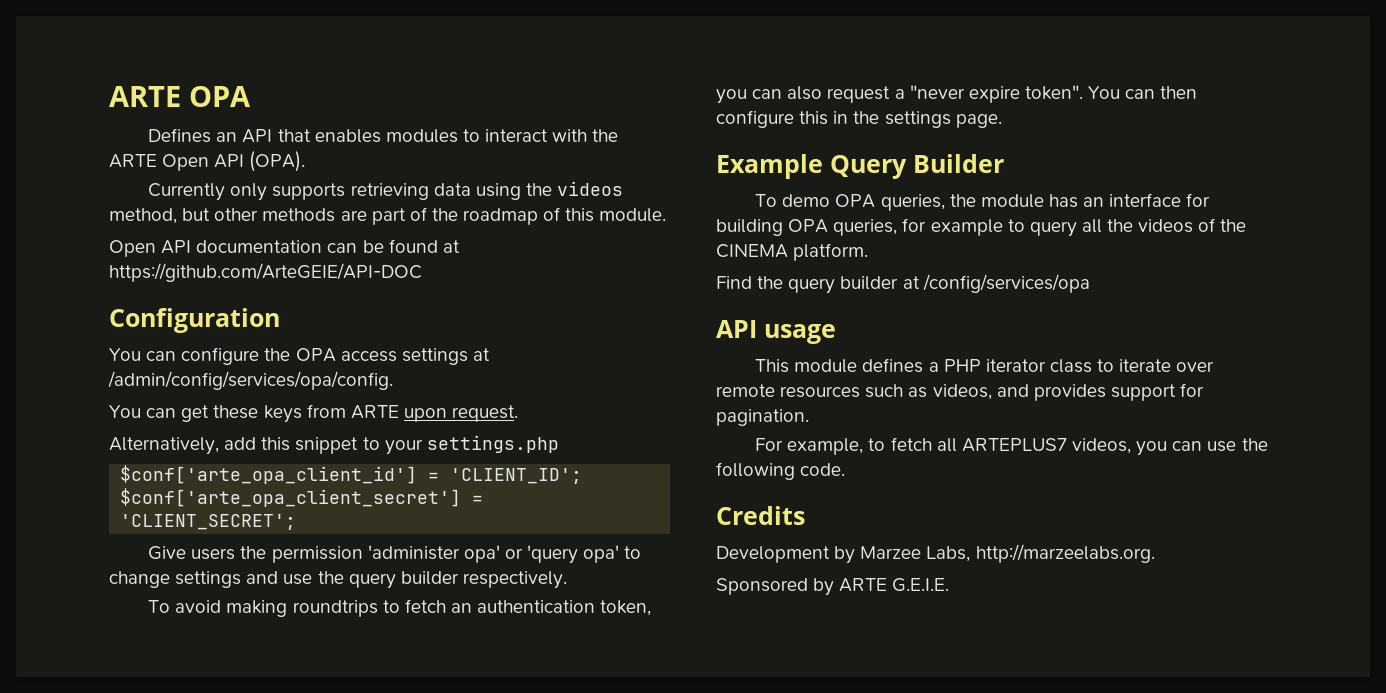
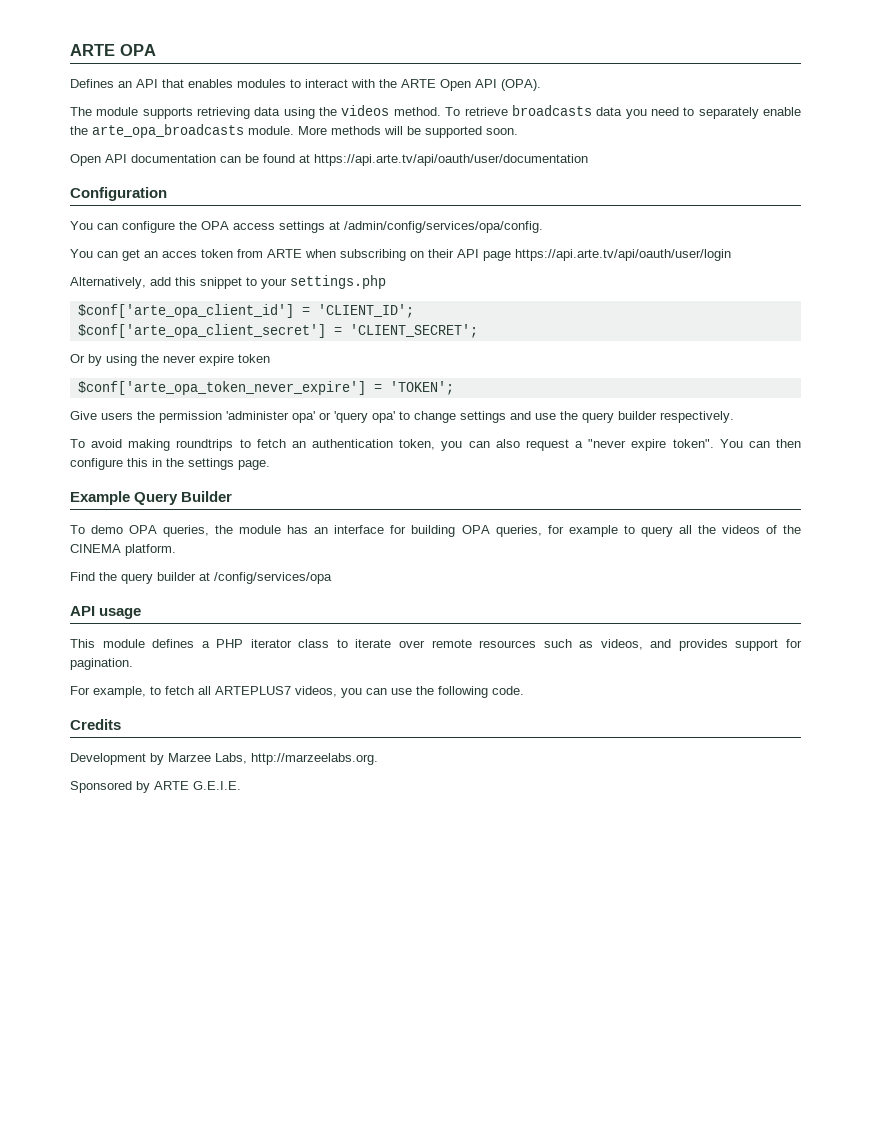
- Currently only supports retrieving data using the videos method, but other methods are part of the roadmap of this module.
+ The module supports retrieving data using the videos method. To retrieve broadcasts data you need to separately enable the arte_opa_broadcasts module. More methods will be supported soon.
- Open API documentation can be found at https://github.com/ArteGEIE/API-DOC
+ Open API documentation can be found at https://api.arte.tv/api/oauth/user/documentation
- You can get these keys from ARTE upon request.
+ You can get an acces token from ARTE when subscribing on their API page https://api.arte.tv/api/oauth/user/login
+ Or by using the never expire token
+ $conf['arte_opa_token_never_expire'] = 'TOKEN';

